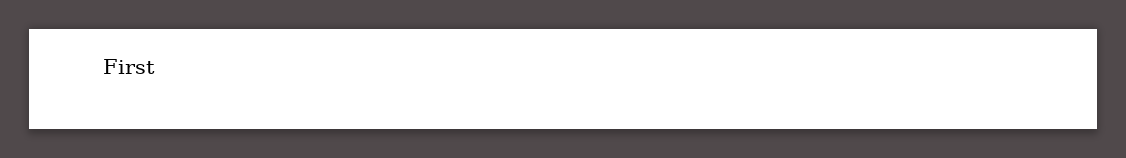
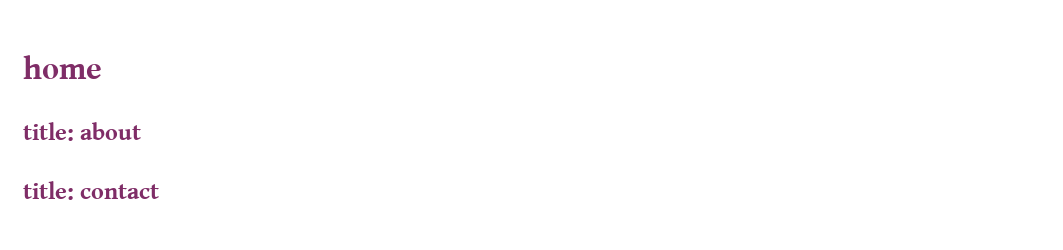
- First
+ home
+ title: about
+ title: contact

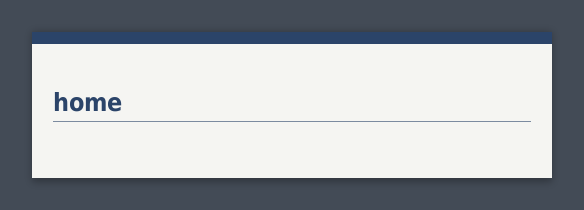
- title: about
- title: contact

